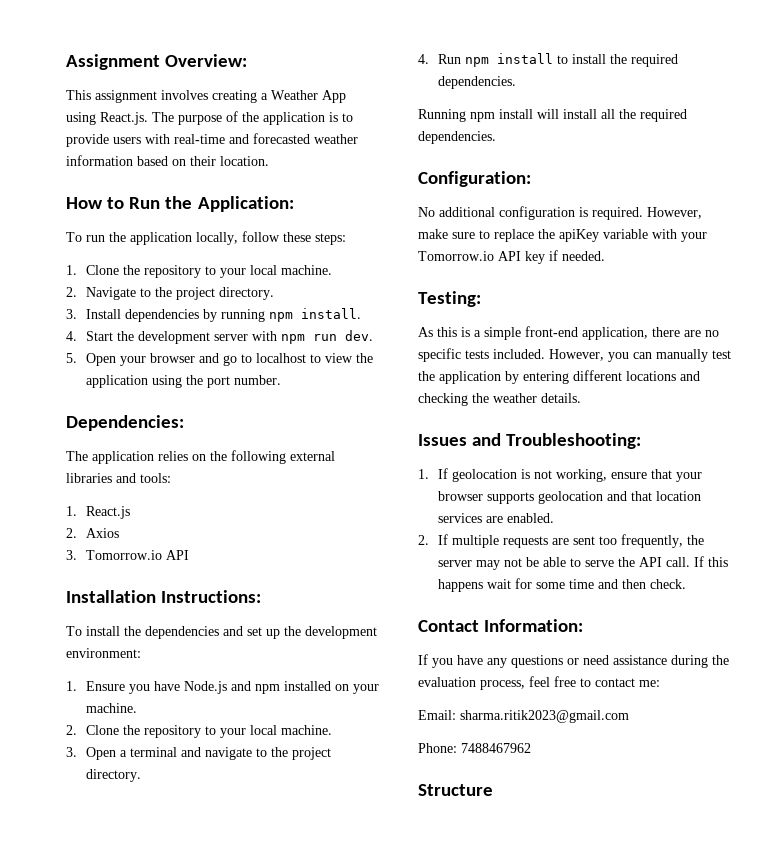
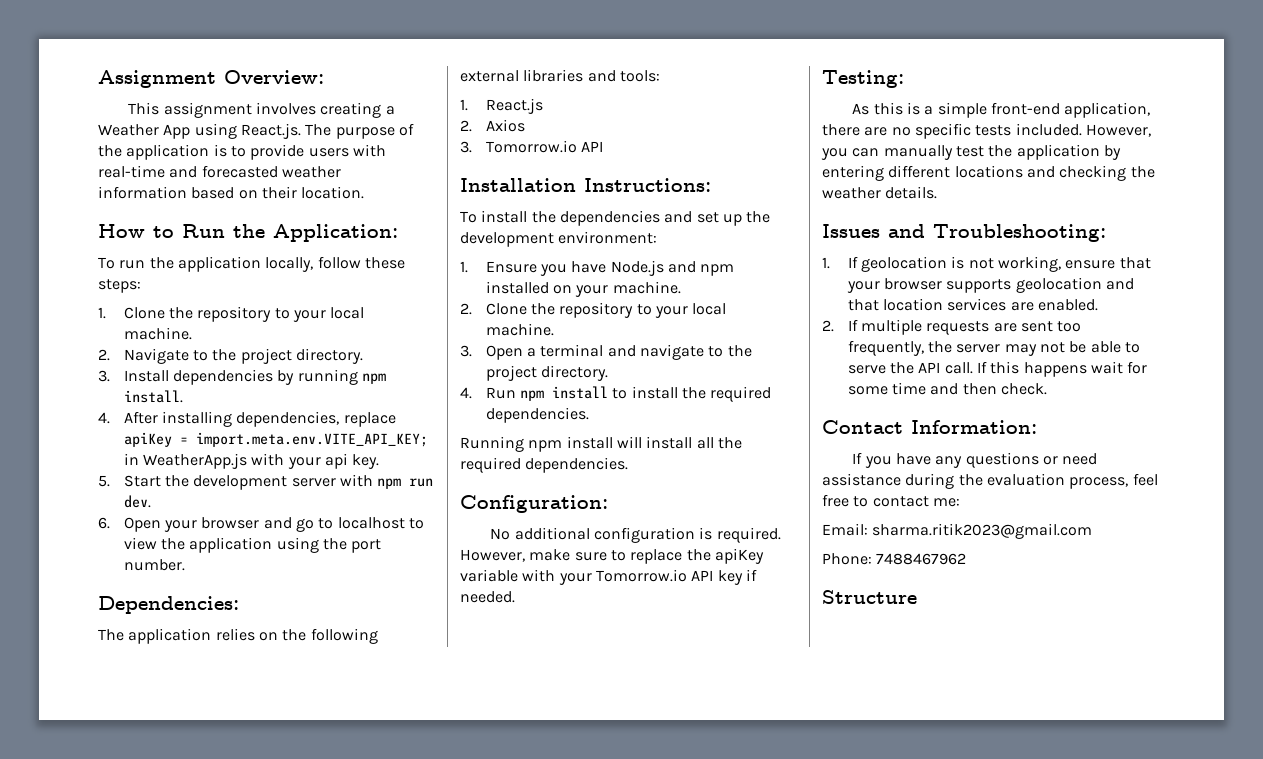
- 4. Start the development server with npm run dev.
+ 4. After installing dependencies, replace apiKey = import.meta.env.VITE_API_KEY; in WeatherApp.js with your api key.
+ 5. Start the development server with npm run dev.
- 5. Open your browser and go to localhost to view the application using the port number.
+ 6. Open your browser and go to localhost to view the application using the port number.

